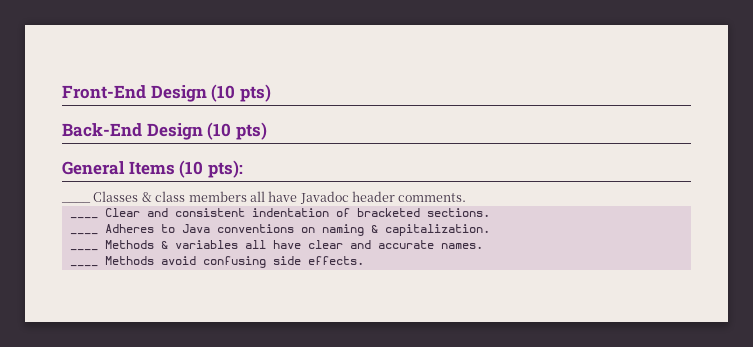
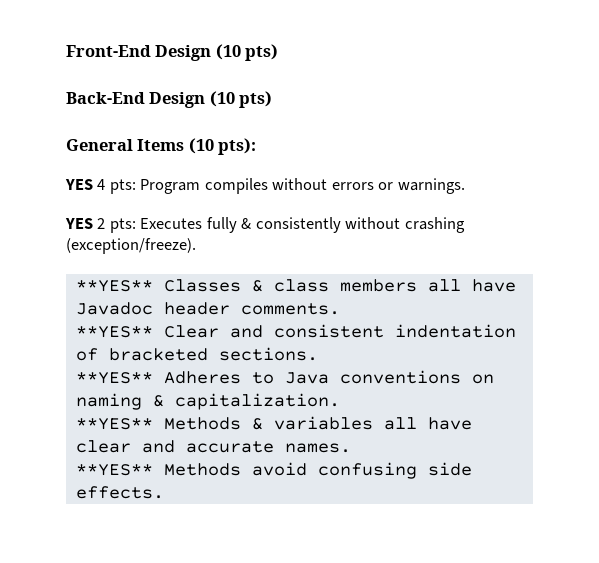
- ____ Classes & class members all have Javadoc header comments.
+ YES 4 pts: Program compiles without errors or warnings.
+ YES 2 pts: Executes fully & consistently without crashing (exception/freeze).
+ **YES** Classes & class members all have Javadoc header comments.
- ____ Clear and consistent indentation of bracketed sections.
+ **YES** Clear and consistent indentation of bracketed sections.
- ____ Adheres to Java conventions on naming & capitalization.
+ **YES** Adheres to Java conventions on naming & capitalization.
- ____ Methods & variables all have clear and accurate names.
+ **YES** Methods & variables all have clear and accurate names.
- ____ Methods avoid confusing side effects.
+ **YES** Methods avoid confusing side effects.

